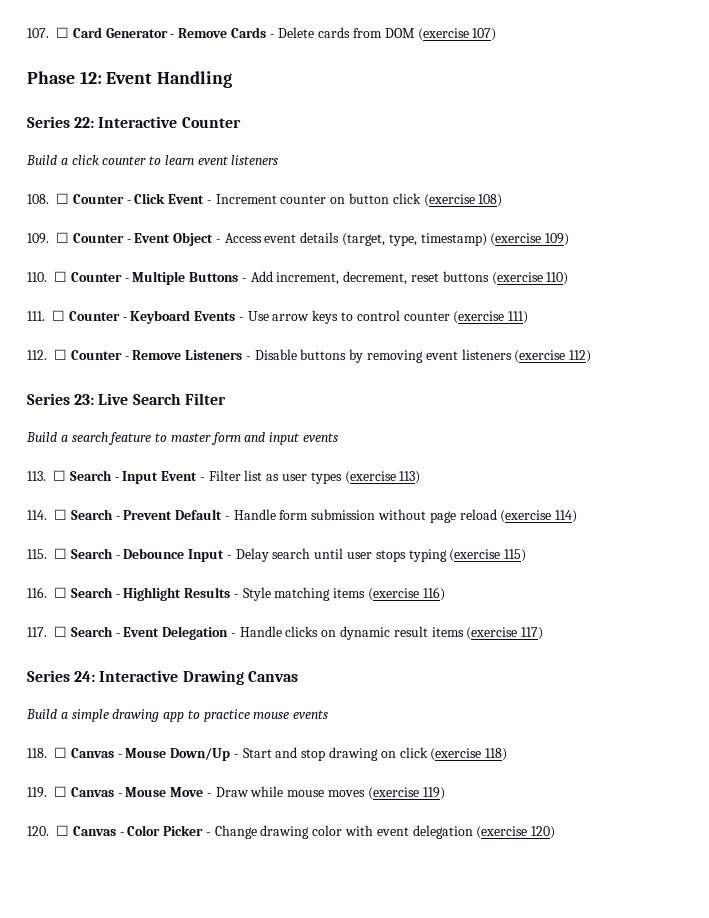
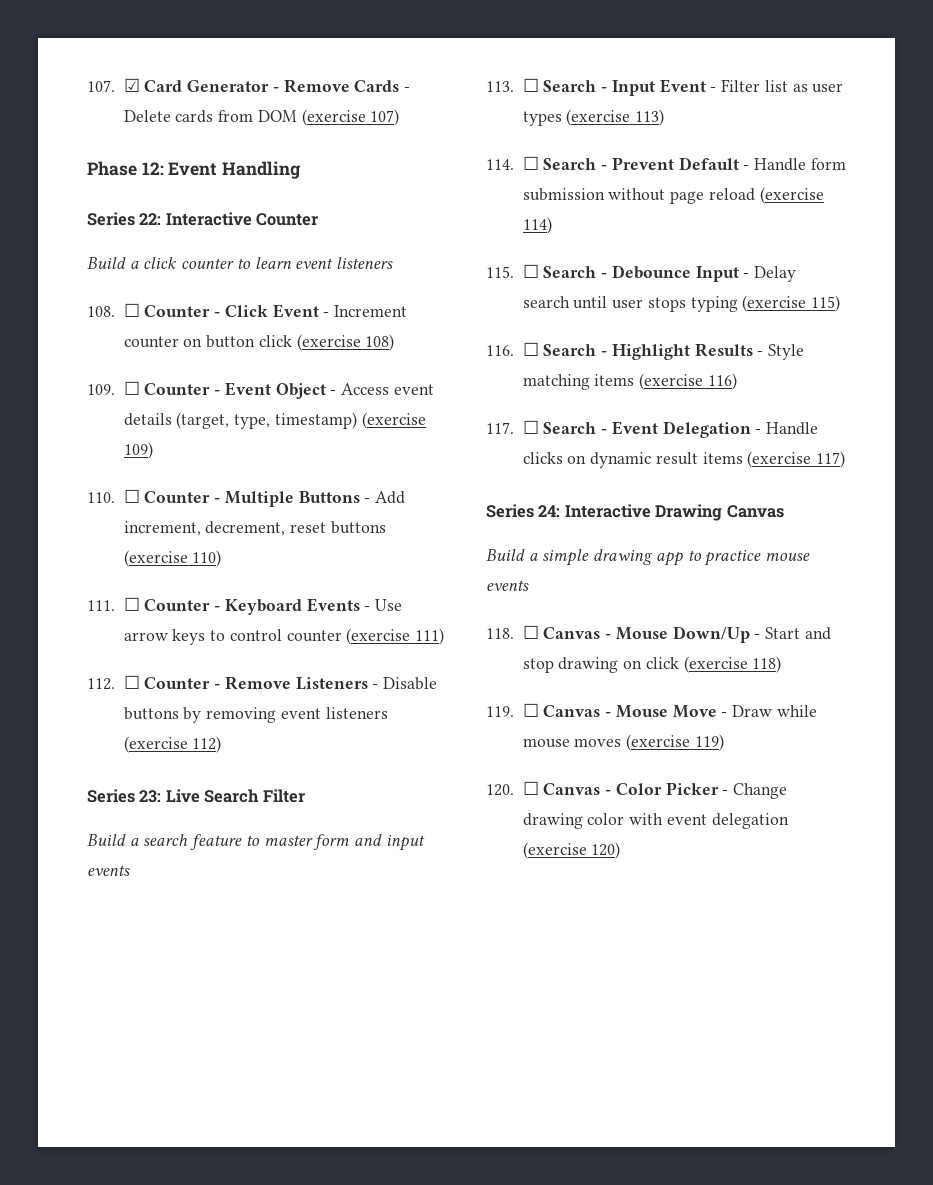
- 107. ☐ Card Generator - Remove Cards - Delete cards from DOM (exercise 107)
+ 107. ☑ Card Generator - Remove Cards - Delete cards from DOM (exercise 107)

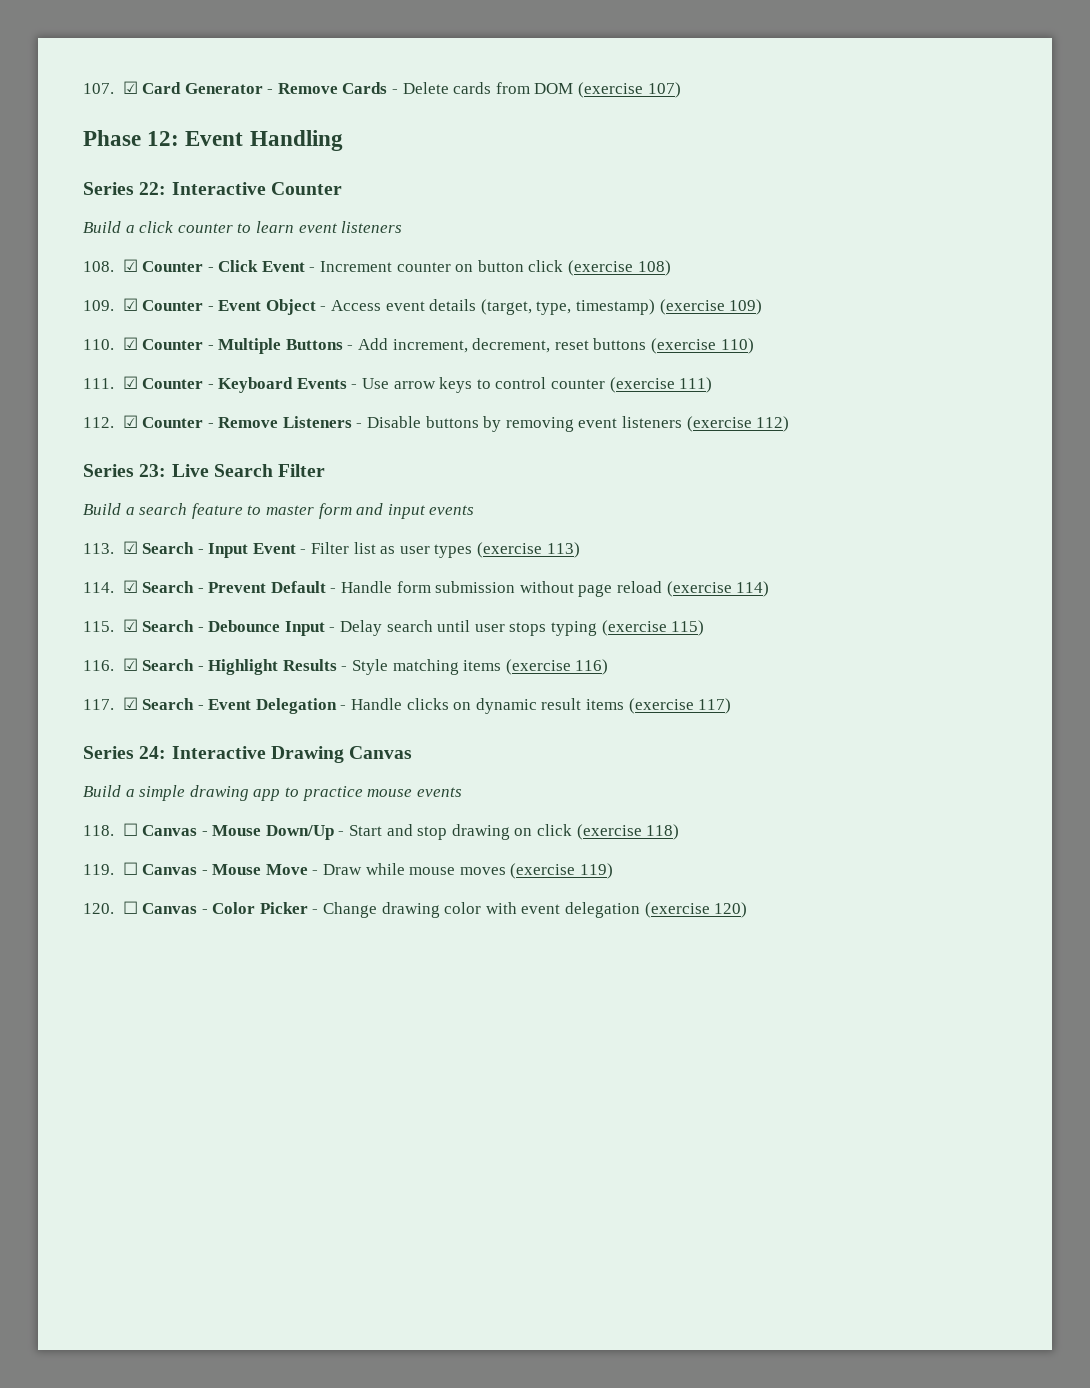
- 108. ☐ Counter - Click Event - Increment counter on button click (exercise 108)
+ 108. ☑ Counter - Click Event - Increment counter on button click (exercise 108)
- 109. ☐ Counter - Event Object - Access event details (target, type, timestamp) (exercise 109)
+ 109. ☑ Counter - Event Object - Access event details (target, type, timestamp) (exercise 109)
- 110. ☐ Counter - Multiple Buttons - Add increment, decrement, reset buttons (exercise 110)
+ 110. ☑ Counter - Multiple Buttons - Add increment, decrement, reset buttons (exercise 110)
- 111. ☐ Counter - Keyboard Events - Use arrow keys to control counter (exercise 111)
+ 111. ☑ Counter - Keyboard Events - Use arrow keys to control counter (exercise 111)
- 112. ☐ Counter - Remove Listeners - Disable buttons by removing event listeners (exercise 112)
+ 112. ☑ Counter - Remove Listeners - Disable buttons by removing event listeners (exercise 112)
- 113. ☐ Search - Input Event - Filter list as user types (exercise 113)
+ 113. ☑ Search - Input Event - Filter list as user types (exercise 113)
- 114. ☐ Search - Prevent Default - Handle form submission without page reload (exercise 114)
+ 114. ☑ Search - Prevent Default - Handle form submission without page reload (exercise 114)
- 115. ☐ Search - Debounce Input - Delay search until user stops typing (exercise 115)
+ 115. ☑ Search - Debounce Input - Delay search until user stops typing (exercise 115)
- 116. ☐ Search - Highlight Results - Style matching items (exercise 116)
+ 116. ☑ Search - Highlight Results - Style matching items (exercise 116)
- 117. ☐ Search - Event Delegation - Handle clicks on dynamic result items (exercise 117)
+ 117. ☑ Search - Event Delegation - Handle clicks on dynamic result items (exercise 117)

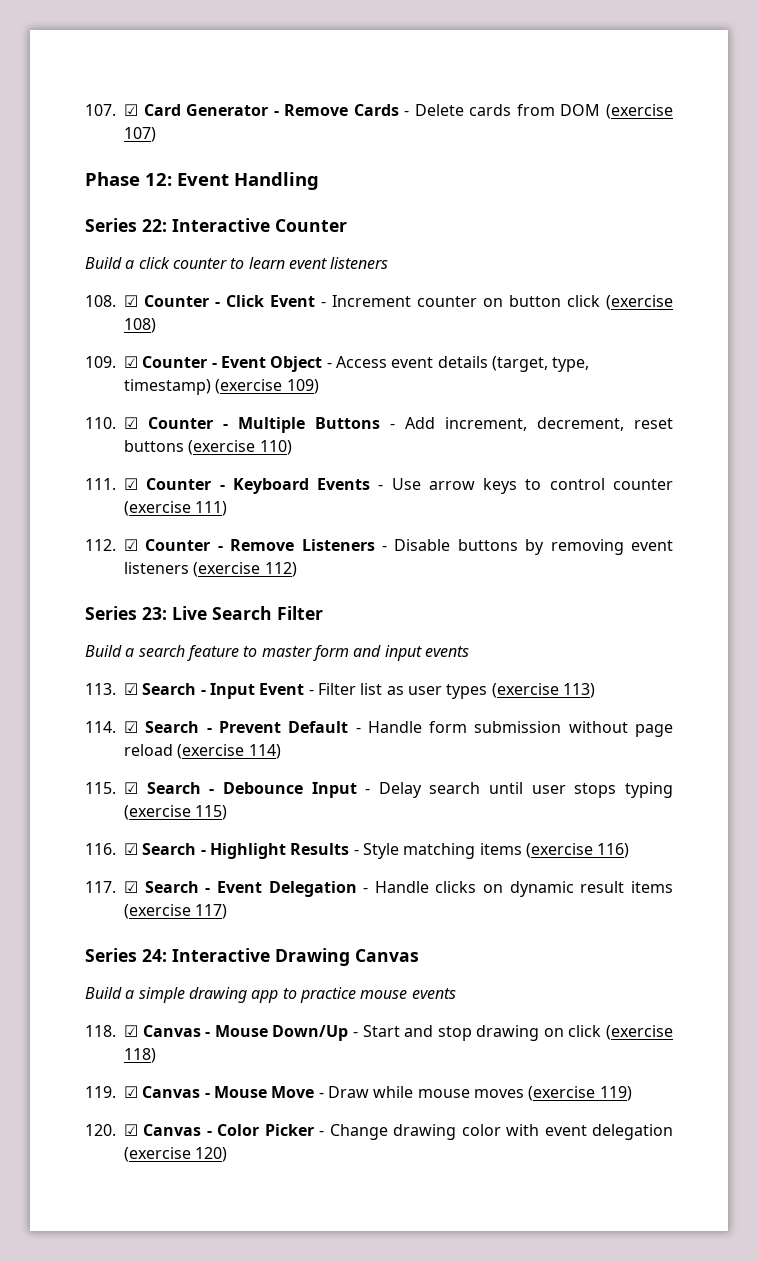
- 118. ☐ Canvas - Mouse Down/Up - Start and stop drawing on click (exercise 118)
+ 118. ☑ Canvas - Mouse Down/Up - Start and stop drawing on click (exercise 118)
- 119. ☐ Canvas - Mouse Move - Draw while mouse moves (exercise 119)
+ 119. ☑ Canvas - Mouse Move - Draw while mouse moves (exercise 119)
- 120. ☐ Canvas - Color Picker - Change drawing color with event delegation (exercise 120)
+ 120. ☑ Canvas - Color Picker - Change drawing color with event delegation (exercise 120)

